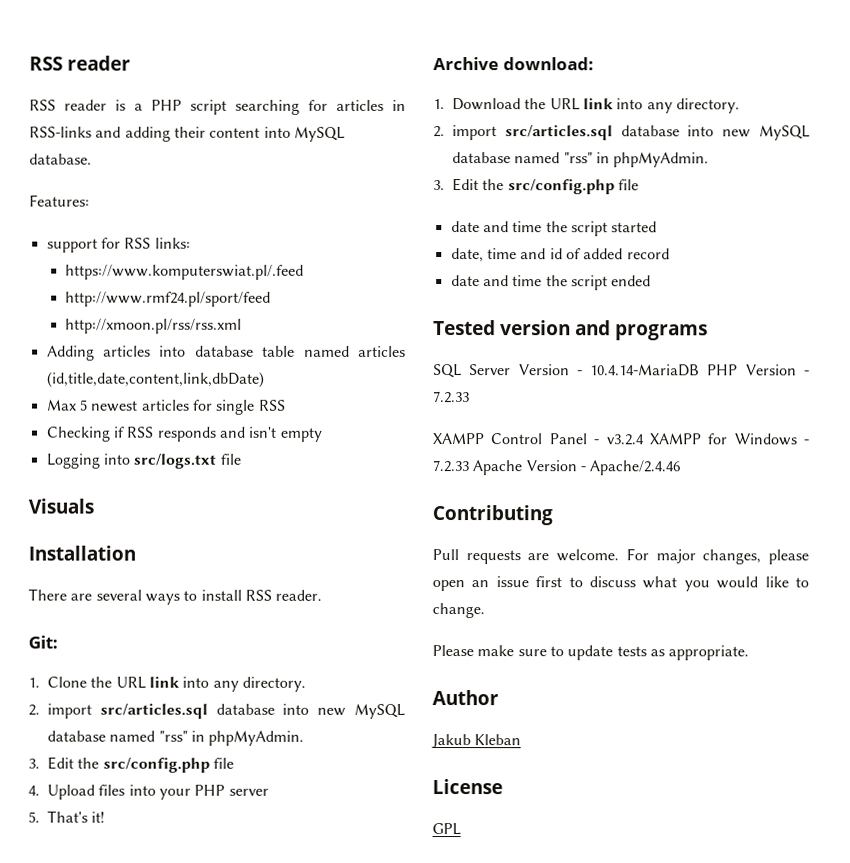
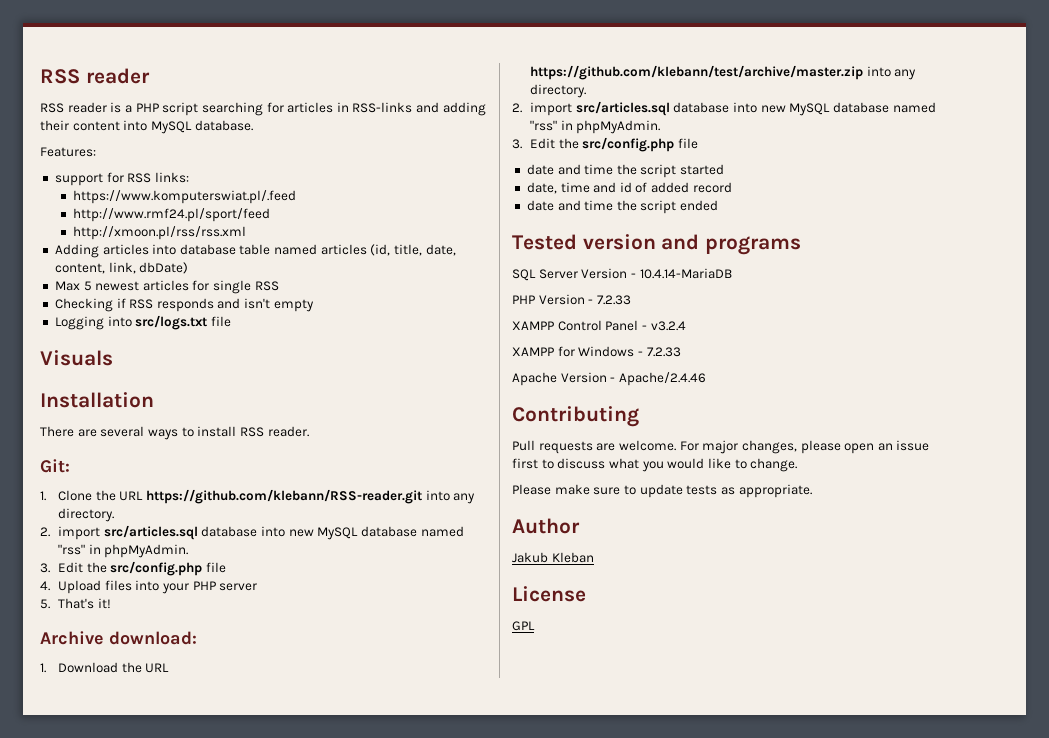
- Adding articles into database table named articles (id,title,date,content,link,dbDate)
+ Adding articles into database table named articles (id, title, date, content, link, dbDate)
- 1. Clone the URL link into any directory.
+ 1. Clone the URL https://github.com/klebann/RSS-reader.git into any directory.
- 1. Download the URL link into any directory.
+ 1. Download the URL https://github.com/klebann/test/archive/master.zip into any directory.
- SQL Server Version - 10.4.14-MariaDB PHP Version - 7.2.33
+ SQL Server Version - 10.4.14-MariaDB
+ PHP Version - 7.2.33
- XAMPP Control Panel - v3.2.4 XAMPP for Windows - 7.2.33 Apache Version - Apache/2.4.46
+ XAMPP Control Panel - v3.2.4
+ XAMPP for Windows - 7.2.33
+ Apache Version - Apache/2.4.46

